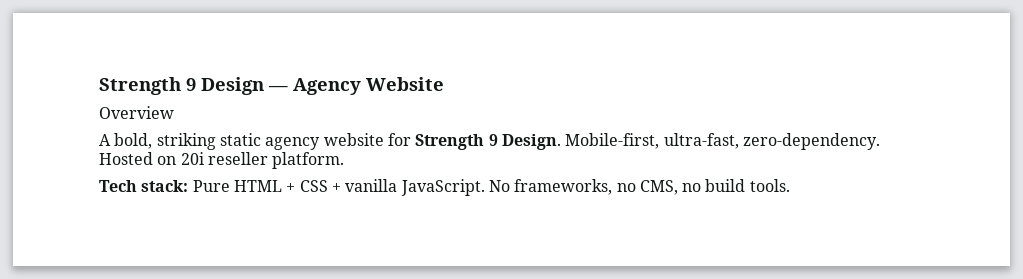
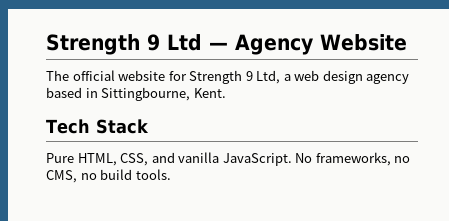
- Strength 9 Design — Agency Website
+ Strength 9 Ltd — Agency Website
- Overview
- A bold, striking static agency website for Strength 9 Design. Mobile-first, ultra-fast, zero-dependency. Hosted on 20i reseller platform.
- Tech stack: Pure HTML + CSS + vanilla JavaScript.
+ The official website for Strength 9 Ltd, a web design agency based in Sittingbourne, Kent.
+ Tech Stack
+ Pure HTML, CSS, and vanilla JavaScript.

